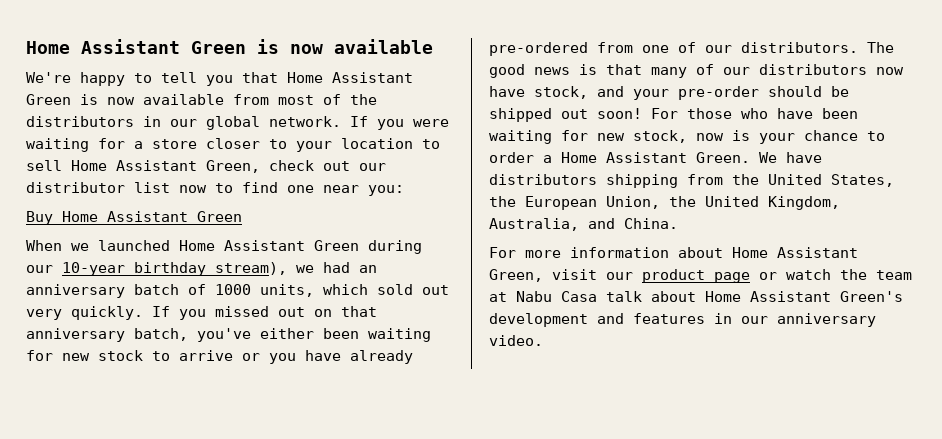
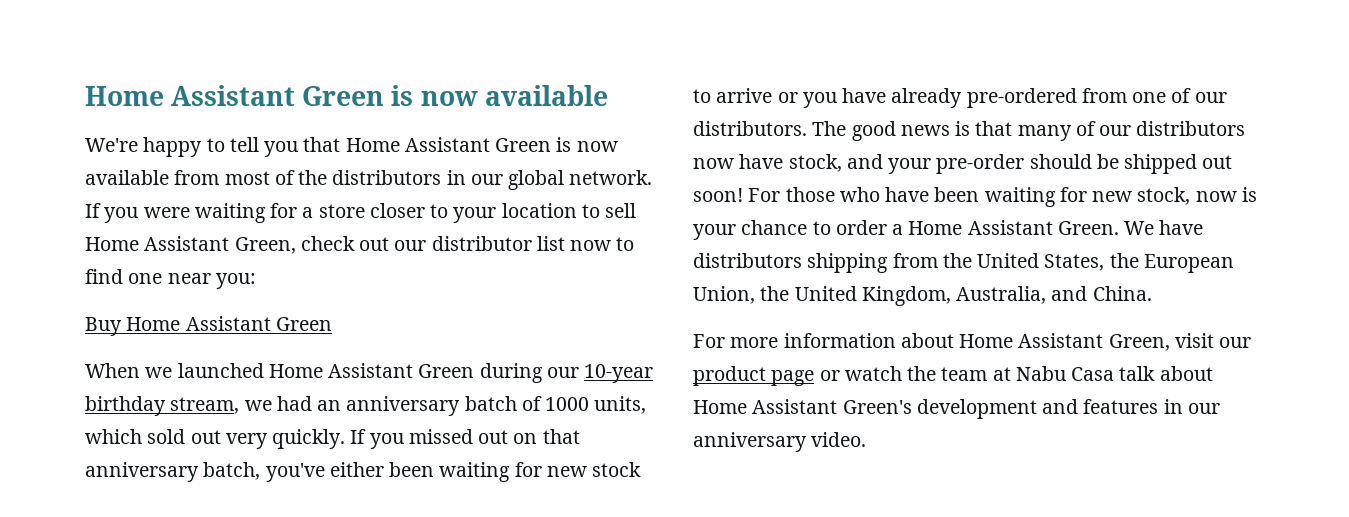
- When we launched Home Assistant Green during our 10-year birthday stream), we had an anniversary batch of 1000 units, which sold out very quickly.
+ When we launched Home Assistant Green during our 10-year birthday stream, we had an anniversary batch of 1000 units, which sold out very quickly.

